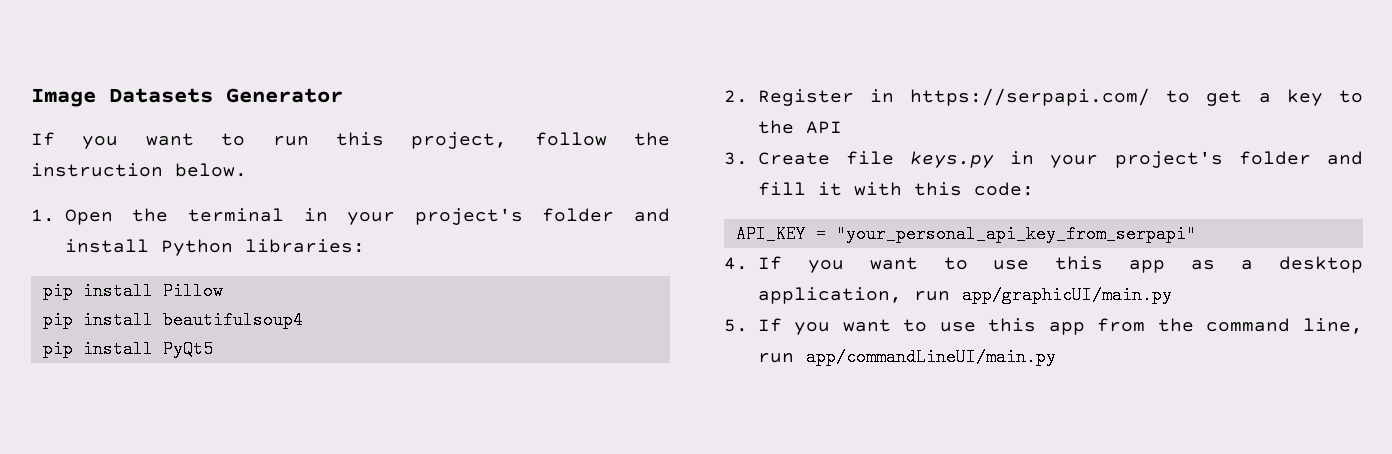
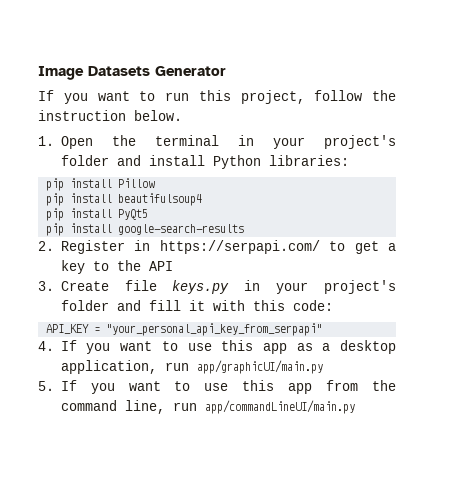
+ pip install google-search-results

